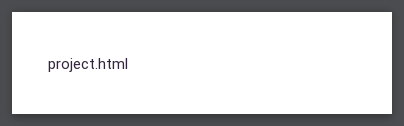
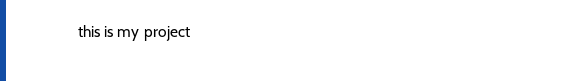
- project.html
+ this is my project

